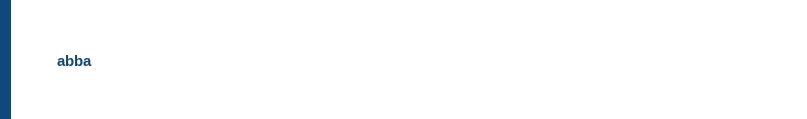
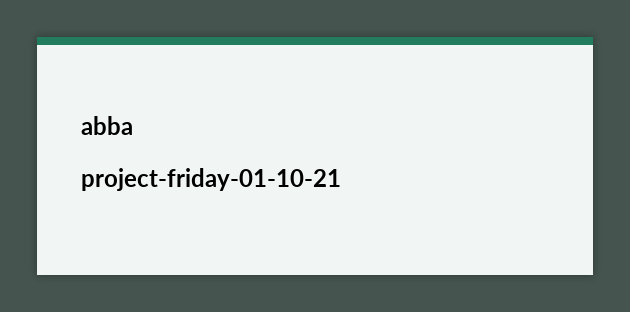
+ project-friday-01-10-21

